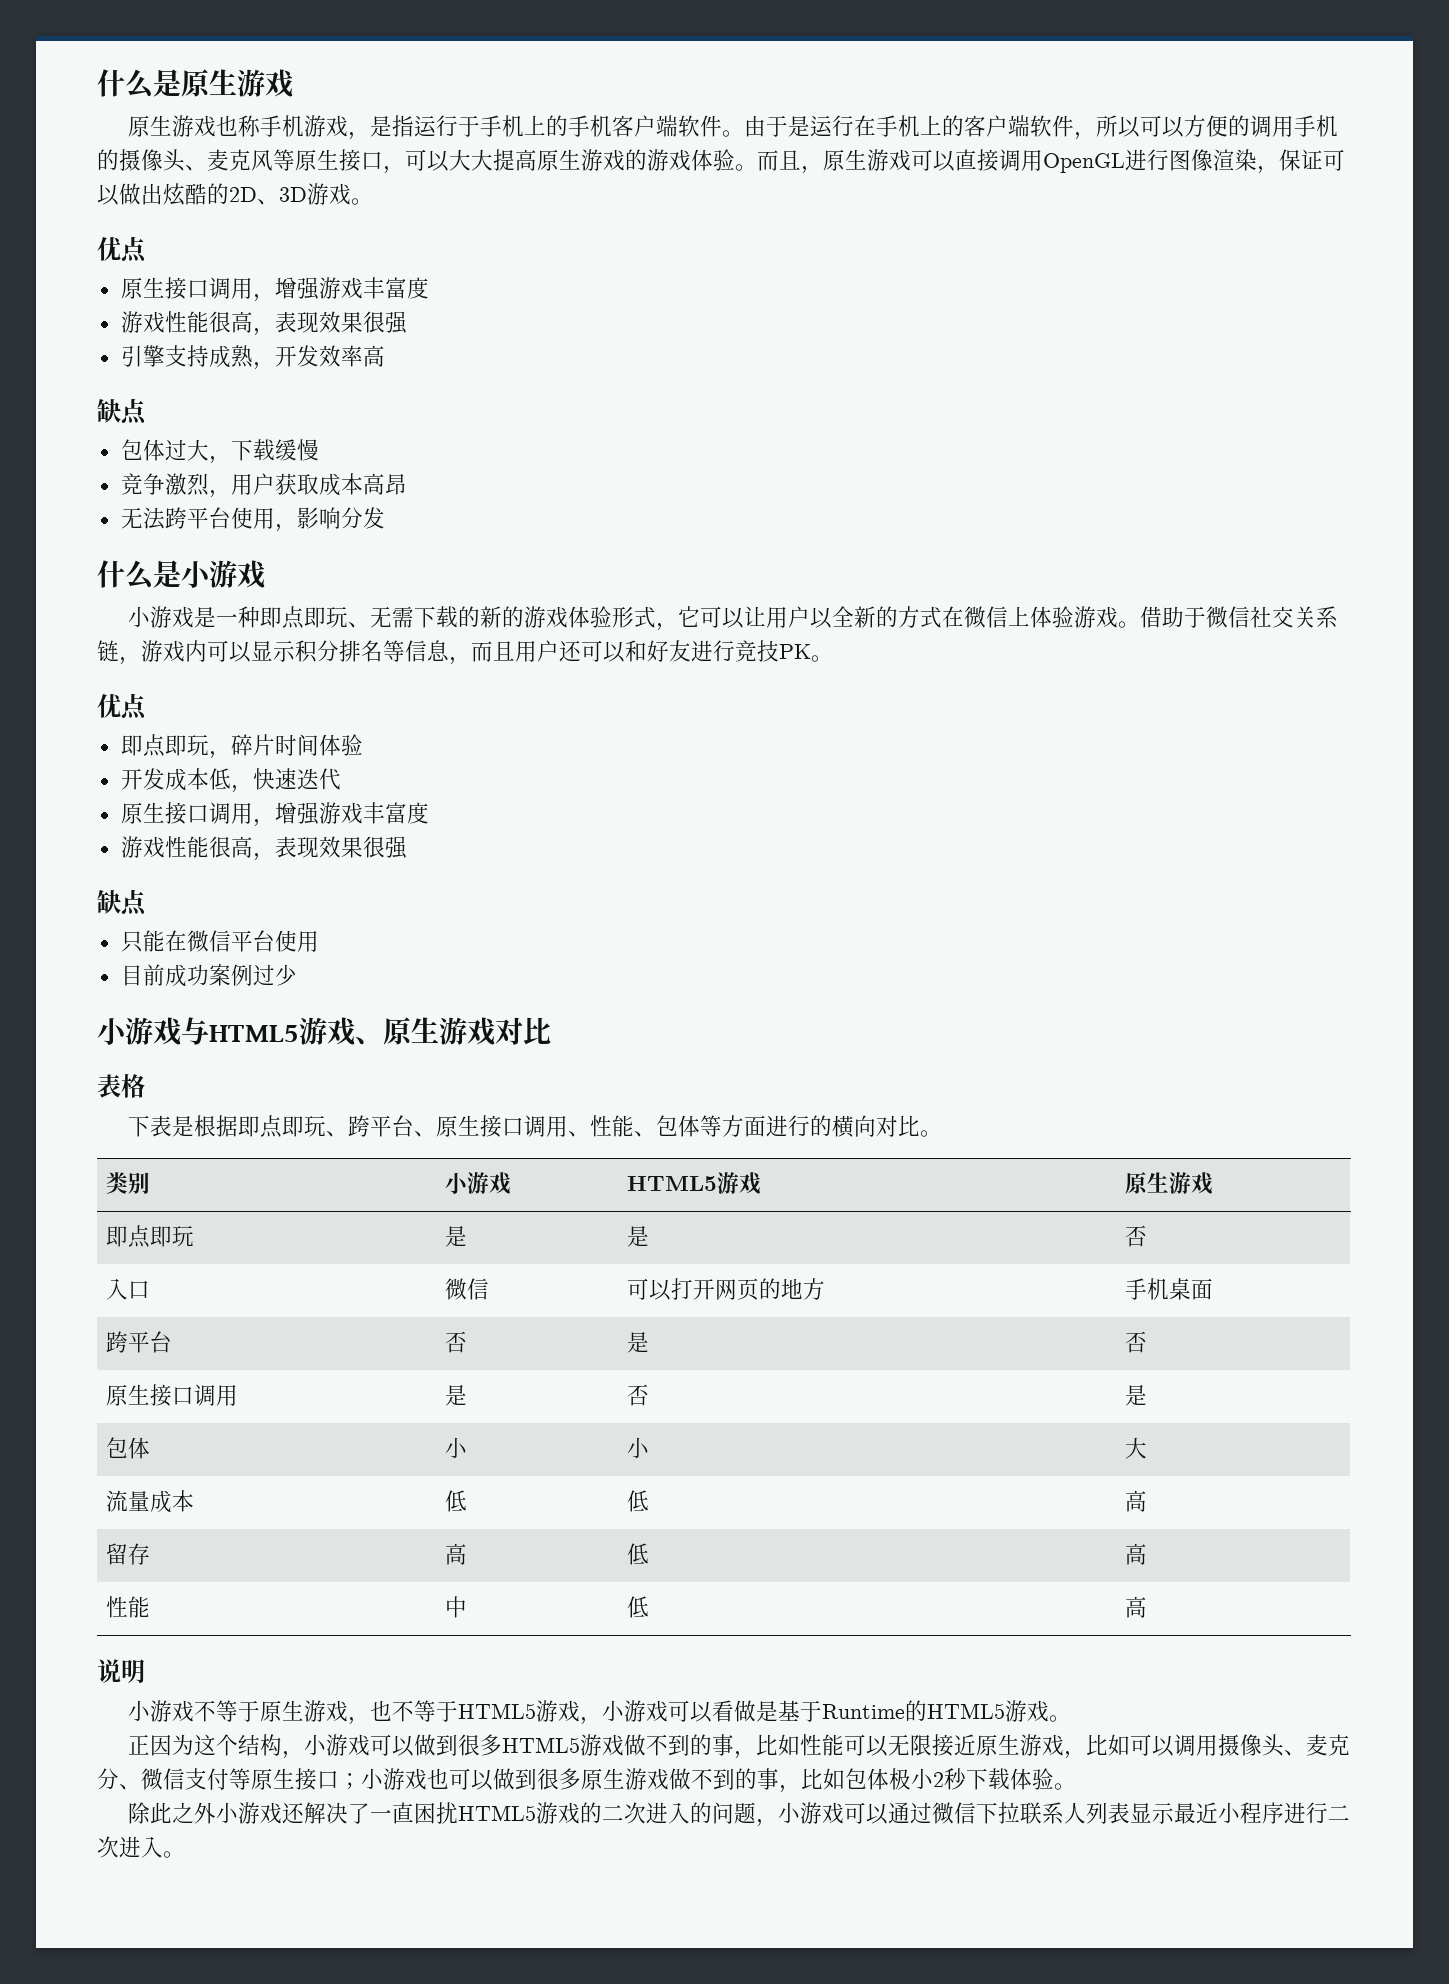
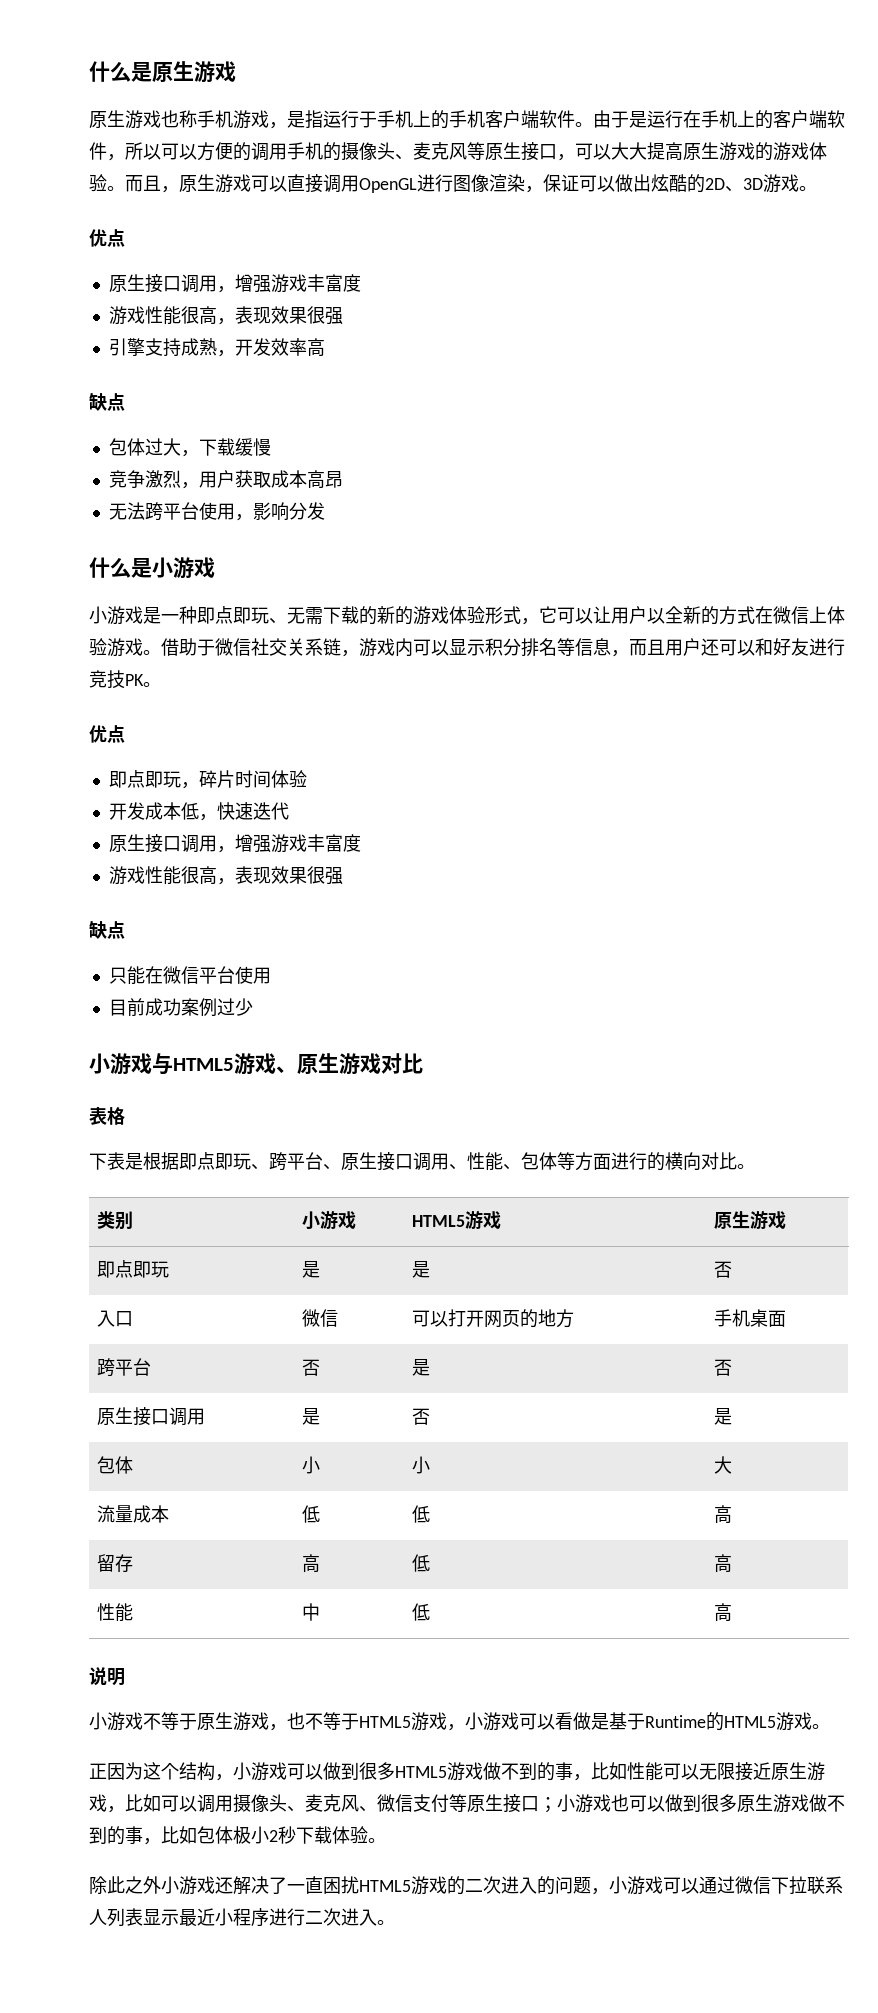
- 正因为这个结构，小游戏可以做到很多HTML5游戏做不到的事，比如性能可以无限接近原生游戏，比如可以调用摄像头、麦克分、微信支付等原生接口；小游戏也可以做到很多原生游戏做不到的事，比如包体极小2秒下载体验。
+ 正因为这个结构，小游戏可以做到很多HTML5游戏做不到的事，比如性能可以无限接近原生游戏，比如可以调用摄像头、麦克风、微信支付等原生接口；小游戏也可以做到很多原生游戏做不到的事，比如包体极小2秒下载体验。

